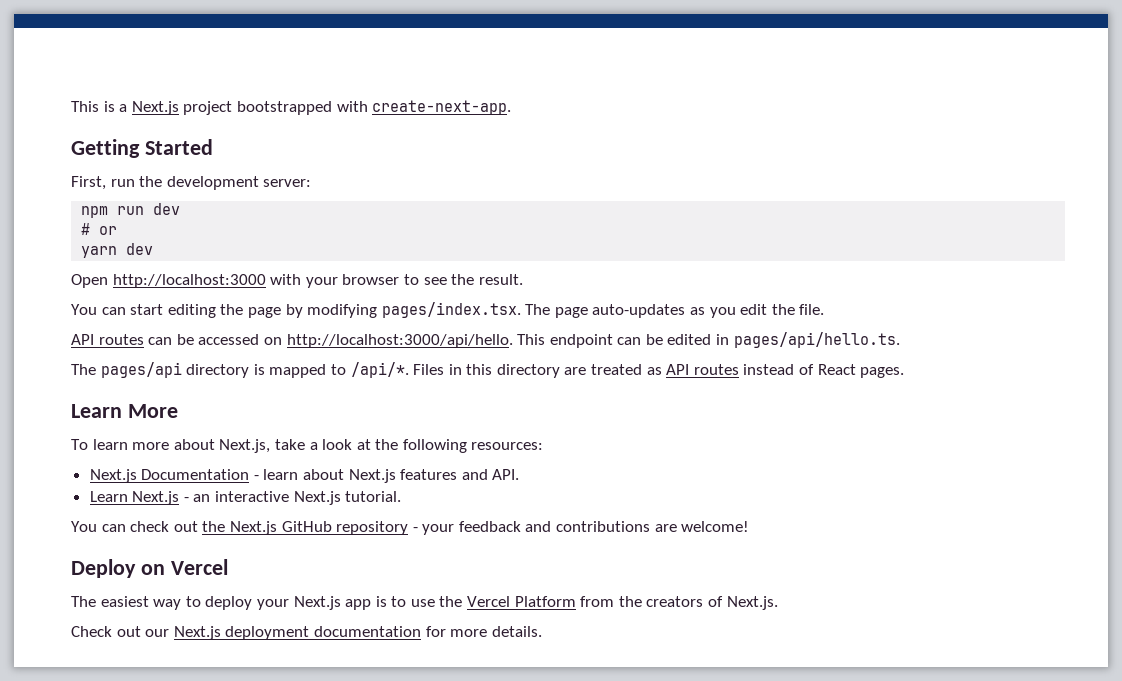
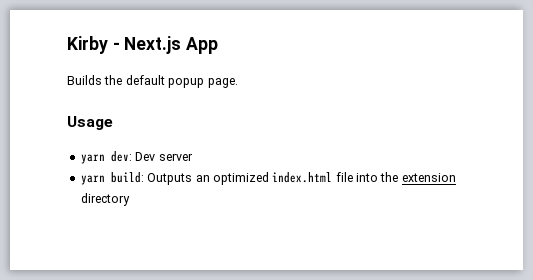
- This is a Next.js project bootstrapped with create-next-app.
- Getting Started
- First, run the development server:
- npm run dev
- # or
- yarn dev
- Open http://localhost:3000 with your browser to see the result.
- You can start editing the page by modifying pages/index.tsx. The page auto-updates as you edit the file.
- API routes can be accessed on http://localhost:3000/api/hello. This endpoint can be edited in pages/api/hello.ts.
- The pages/api directory is mapped to /api/*. Files in this directory are treated as API routes instead of React pages.
- Learn More
- To learn more about Next.js, take a look at the following resources:
- Next.js Documentation - learn about Next.js features and API.
- Learn Next.js - an interactive Next.js tutorial.
- You can check out the Next.js GitHub repository - your feedback and contributions are welcome!
- Deploy on Vercel
- The easiest way to deploy your Next.js app is to use the Vercel Platform from the creators of Next.js.
- Check out our Next.js deployment documentation for more details.
+ Kirby - Next.js App
+ Builds the default popup page.
+ Usage
+ yarn dev: Dev server
+ yarn build: Outputs an optimized index.html file into the extension directory

